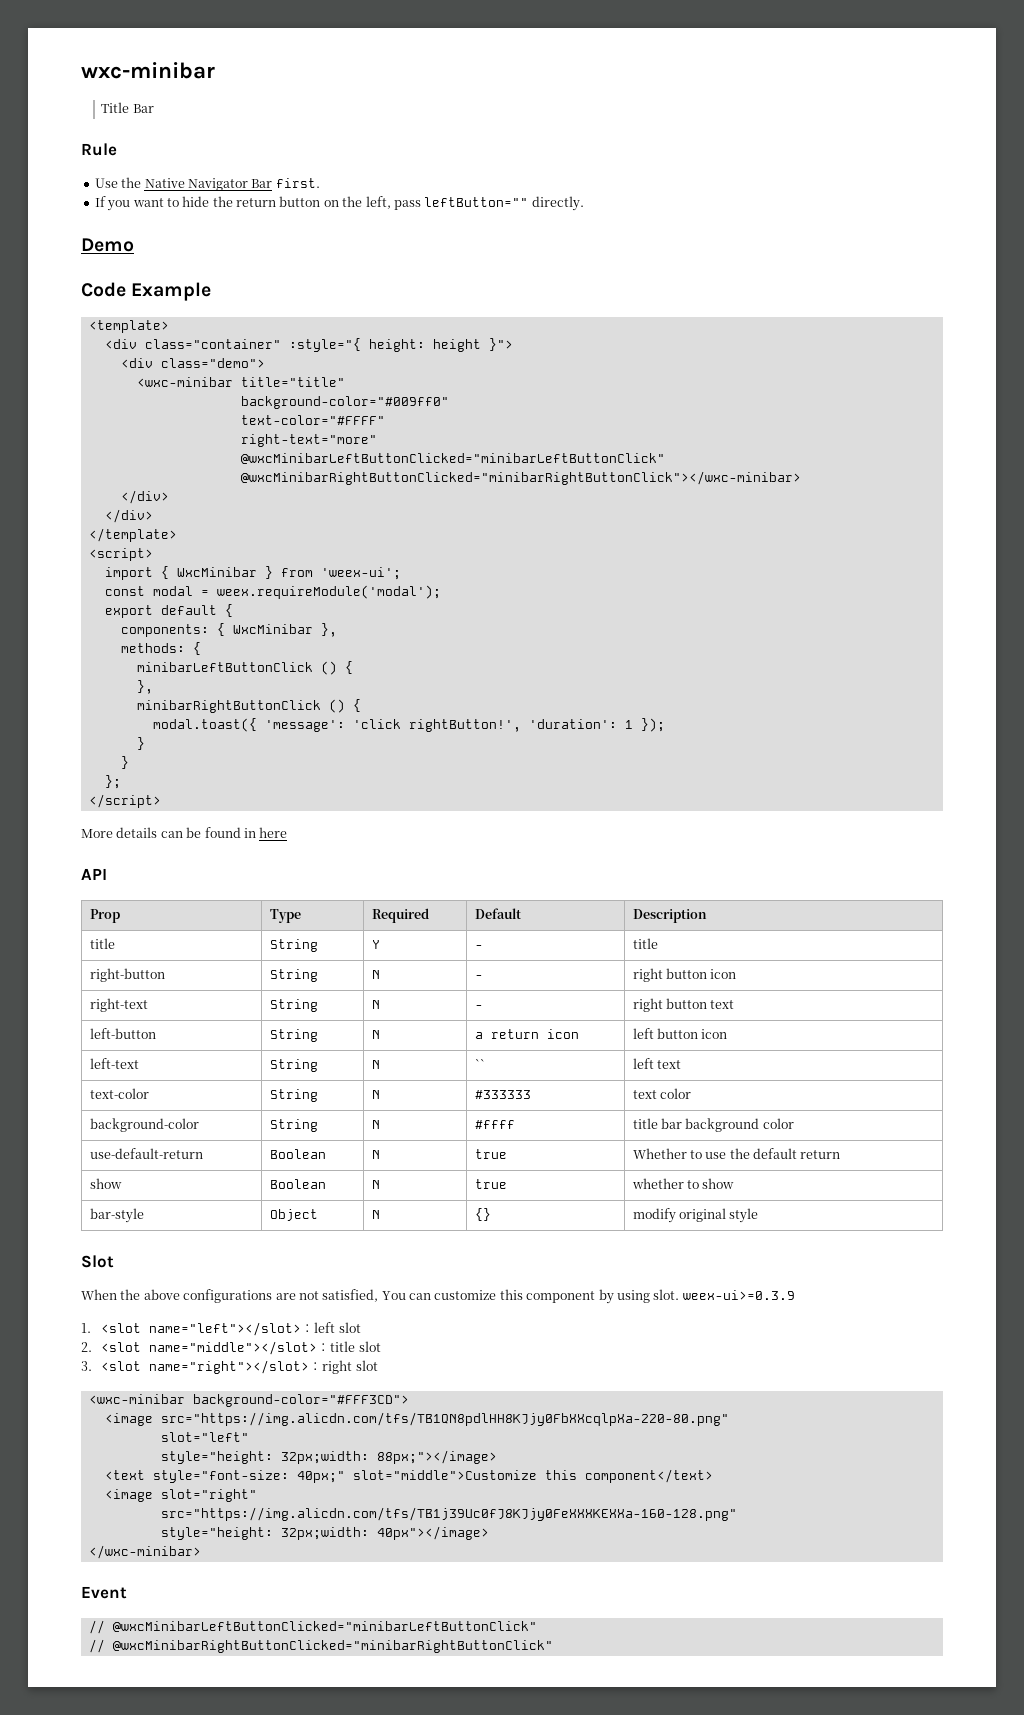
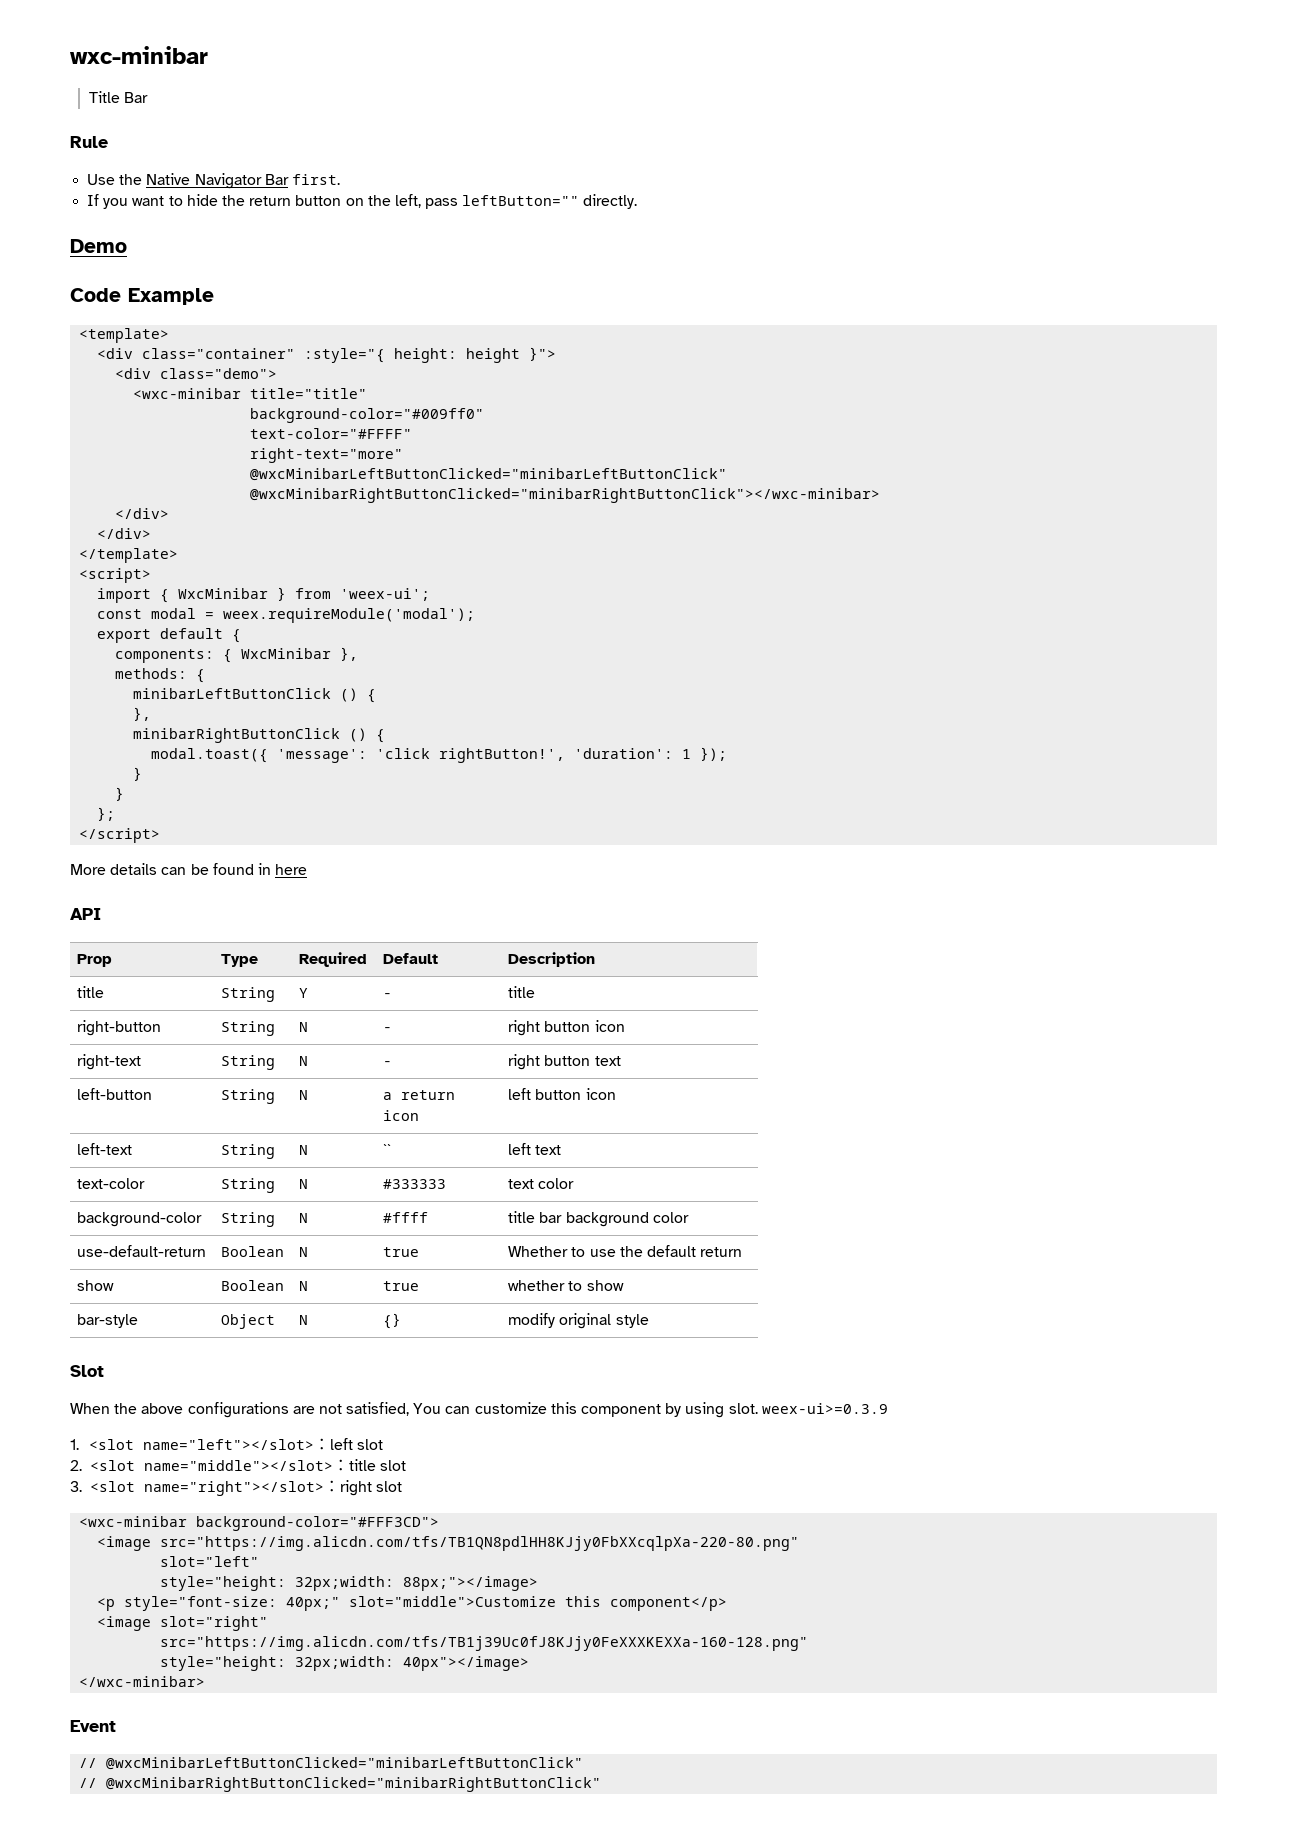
- <text style="font-size: 40px;" slot="middle">Customize this component</text>
+ <p style="font-size: 40px;" slot="middle">Customize this component</p>

